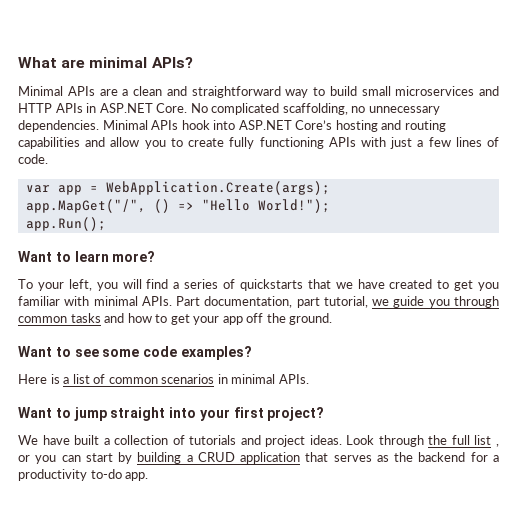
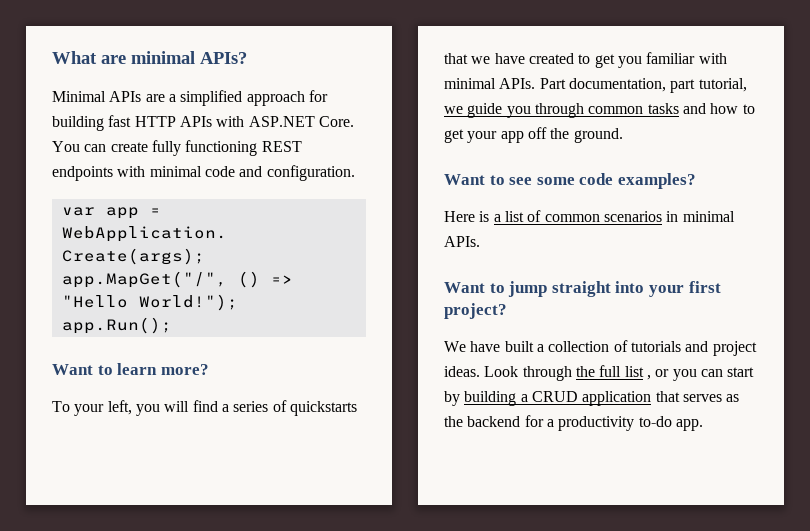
- Minimal APIs are a clean and straightforward way to build small microservices and HTTP APIs in ASP.NET Core.
+ Minimal APIs are a simplified approach for building fast HTTP APIs with ASP.NET Core.
- No complicated scaffolding, no unnecessary dependencies. Minimal APIs hook into ASP.NET Core’s hosting and routing capabilities and allow you to create fully functioning APIs with just a few lines of code.
+ You can create fully functioning REST endpoints with minimal code and configuration.

